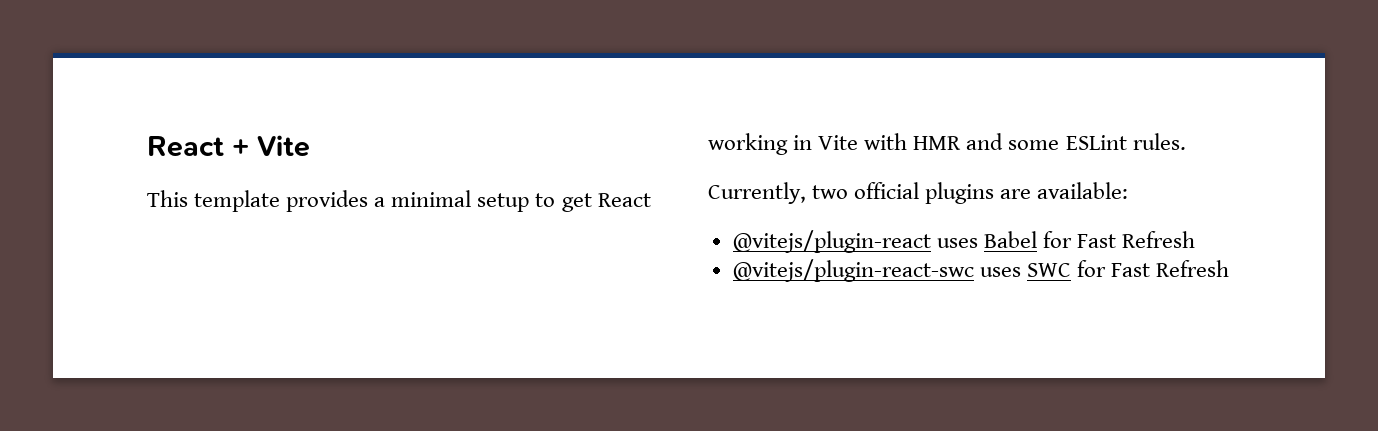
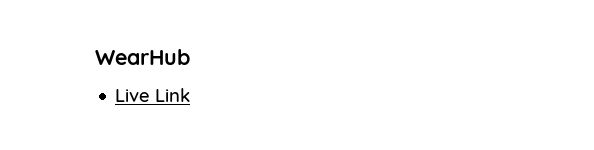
- React + Vite
- This template provides a minimal setup to get React working in Vite with HMR and some ESLint rules.
- Currently, two official plugins are available:
- @vitejs/plugin-react uses Babel for Fast Refresh
- @vitejs/plugin-react-swc uses SWC for Fast Refresh
+ WearHub
+ Live Link

